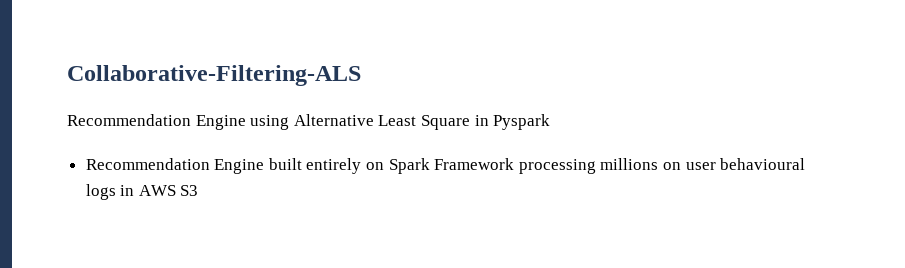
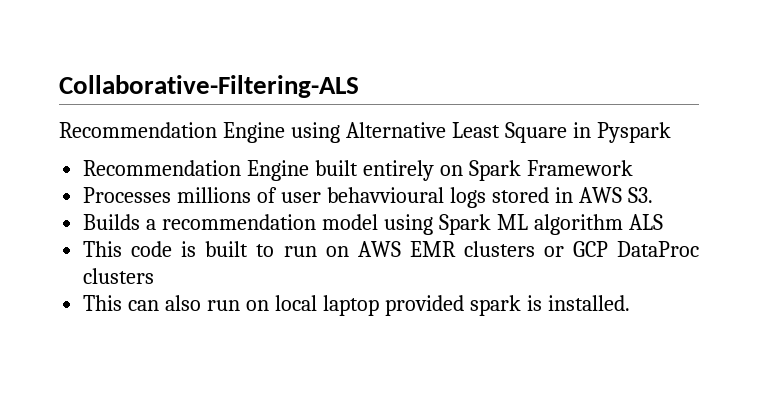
- Recommendation Engine built entirely on Spark Framework processing millions on user behavioural logs in AWS S3
+ Recommendation Engine built entirely on Spark Framework
+ Processes millions of user behavvioural logs stored in AWS S3.
+ Builds a recommendation model using Spark ML algorithm ALS
+ This code is built to run on AWS EMR clusters or GCP DataProc clusters
+ This can also run on local laptop provided spark is installed.

